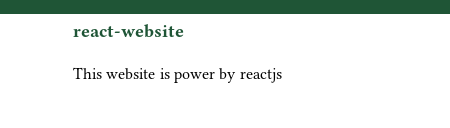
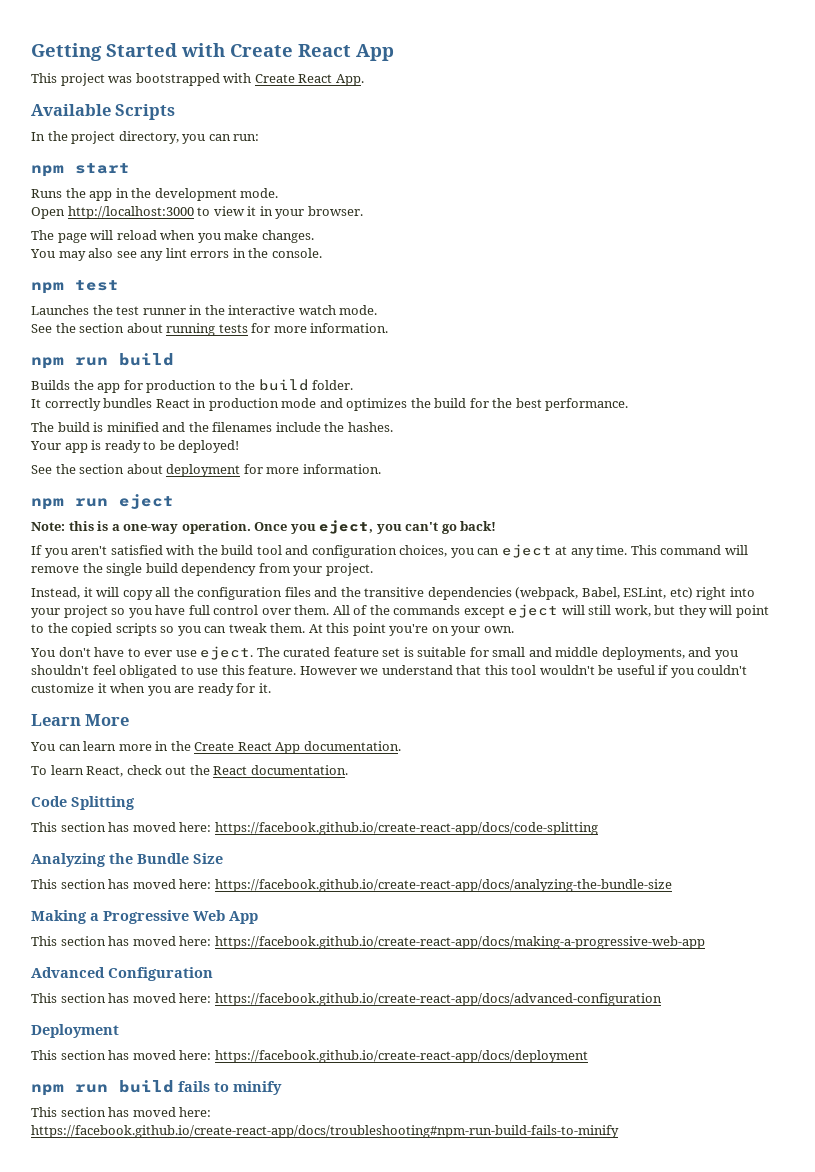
- react-website
- This website is power by reactjs
+ Getting Started with Create React App
+ This project was bootstrapped with Create React App.
+ Available Scripts
+ In the project directory, you can run:
+ npm start
+ Runs the app in the development mode.
+ Open http://localhost:3000 to view it in your browser.
+ The page will reload when you make changes.
+ You may also see any lint errors in the console.
+ npm test
+ Launches the test runner in the interactive watch mode.
+ See the section about running tests for more information.
+ npm run build
+ Builds the app for production to the build folder.
+ It correctly bundles React in production mode and optimizes the build for the best performance.
+ The build is minified and the filenames include the hashes.
+ Your app is ready to be deployed!
+ See the section about deployment for more information.
+ npm run eject
+ Note: this is a one-way operation. Once you eject, you can't go back!
+ If you aren't satisfied with the build tool and configuration choices, you can eject at any time. This command will remove the single build dependency from your project.
+ Instead, it will copy all the configuration files and the transitive dependencies (webpack, Babel, ESLint, etc) right into your project so you have full control over them. All of the commands except eject will still work, but they will point to the copied scripts so you can tweak them. At this point you're on your own.
+ You don't have to ever use eject. The curated feature set is suitable for small and middle deployments, and you shouldn't feel obligated to use this feature. However we understand that this tool wouldn't be useful if you couldn't customize it when you are ready for it.
+ Learn More
+ You can learn more in the Create React App documentation.
+ To learn React, check out the React documentation.
+ Code Splitting
+ This section has moved here: https://facebook.github.io/create-react-app/docs/code-splitting
+ Analyzing the Bundle Size
+ This section has moved here: https://facebook.github.io/create-react-app/docs/analyzing-the-bundle-size
+ Making a Progressive Web App
+ This section has moved here: https://facebook.github.io/create-react-app/docs/making-a-progressive-web-app
+ Advanced Configuration
+ This section has moved here: https://facebook.github.io/create-react-app/docs/advanced-configuration
+ Deployment
+ This section has moved here: https://facebook.github.io/create-react-app/docs/deployment
+ npm run build fails to minify
+ This section has moved here: https://facebook.github.io/create-react-app/docs/troubleshooting#npm-run-build-fails-to-minify

